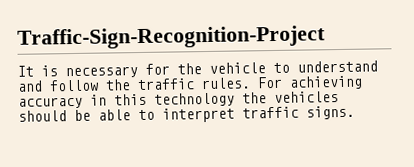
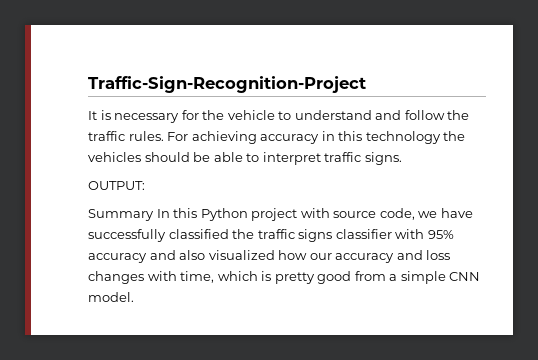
+ OUTPUT:
+ Summary In this Python project with source code, we have successfully classified the traffic signs classifier with 95% accuracy and also visualized how our accuracy and loss changes with time, which is pretty good from a simple CNN model.

